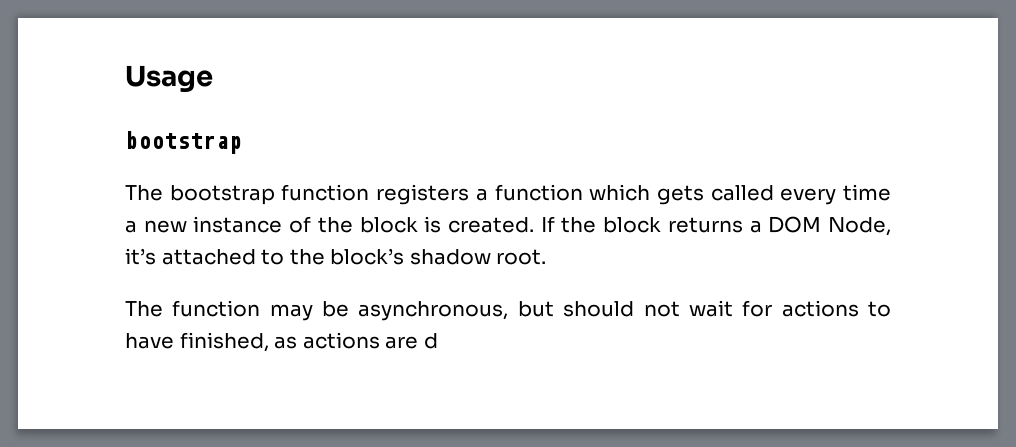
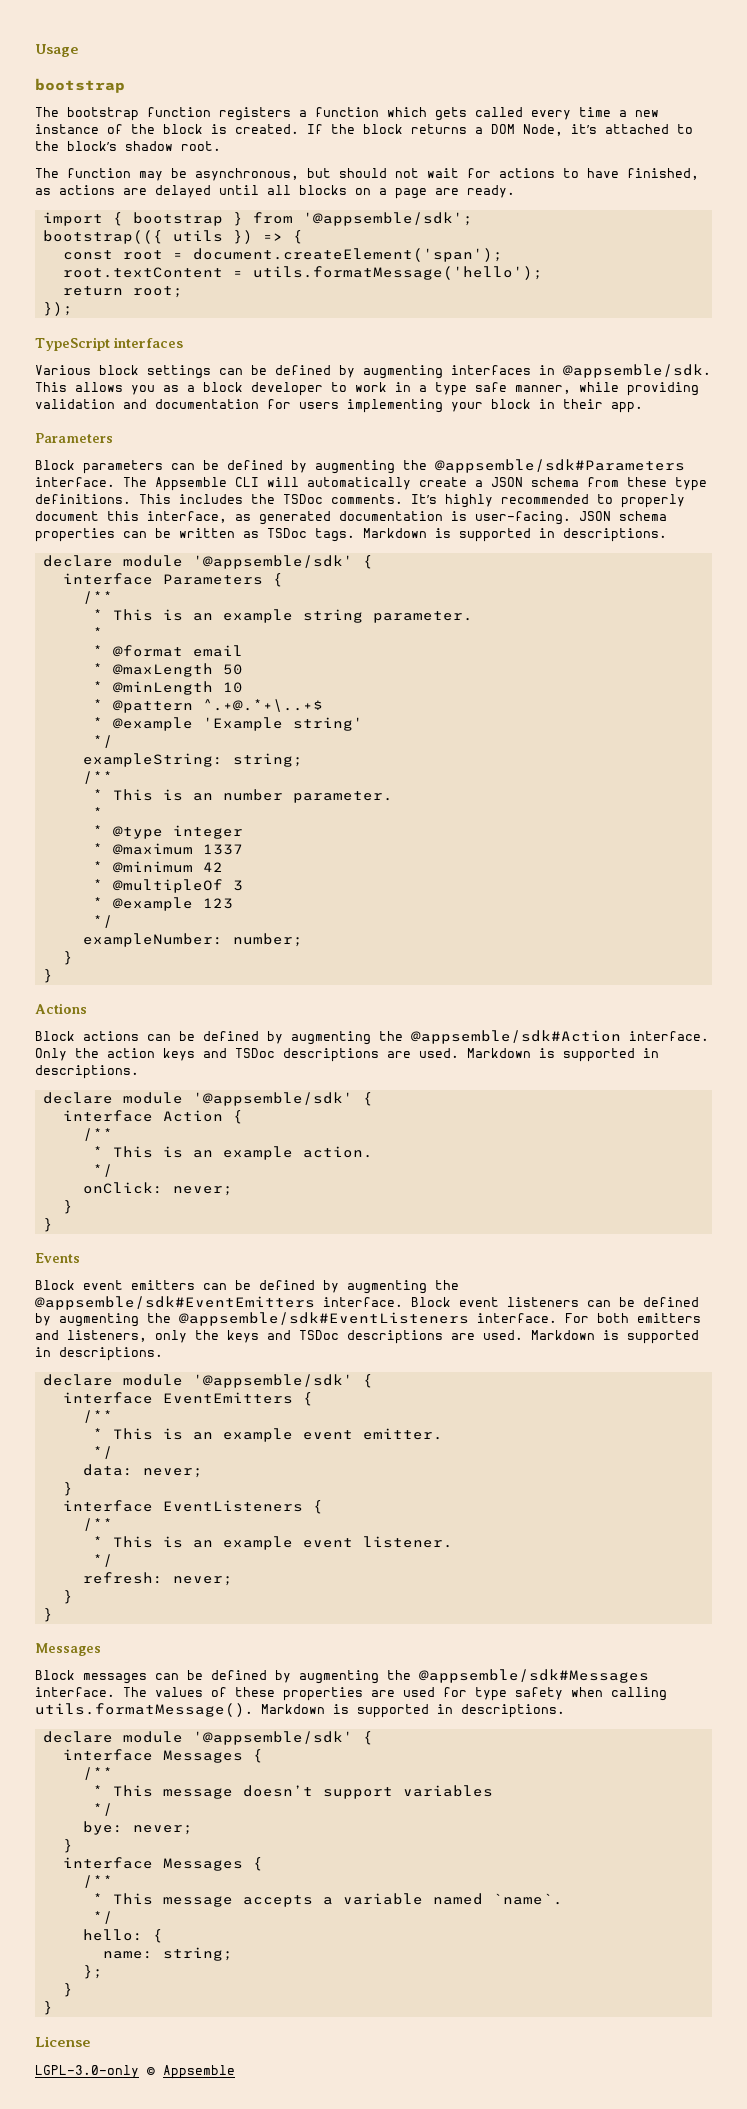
- The function may be asynchronous, but should not wait for actions to have finished, as actions are d
+ The function may be asynchronous, but should not wait for actions to have finished, as actions are delayed until all blocks on a page are ready.
+ import { bootstrap } from '@appsemble/sdk';
+ bootstrap(({ utils }) => {
+ const root = document.createElement('span');
+ root.textContent = utils.formatMessage('hello');
+ return root;
+ });
+ TypeScript interfaces
+ Various block settings can be defined by augmenting interfaces in @appsemble/sdk. This allows you as a block developer to work in a type safe manner, while providing validation and documentation for users implementing your block in their app.
+ Parameters
+ Block parameters can be defined by augmenting the @appsemble/sdk#Parameters interface. The Appsemble CLI will automatically create a JSON schema from these type definitions. This includes the TSDoc comments. It’s highly recommended to properly document this interface, as generated documentation is user-facing. JSON schema properties can be written as TSDoc tags. Markdown is supported in descriptions.
+ declare module '@appsemble/sdk' {
+ interface Parameters {
+ /**
+ * This is an example string parameter.
+ *
+ * @format email
+ * @maxLength 50
+ * @minLength 10
+ * @pattern ^.+@.*+\..+$
+ * @example 'Example string'
+ */
+ exampleString: string;
+ /**
+ * This is an number parameter.
+ *
+ * @type integer
+ * @maximum 1337
+ * @minimum 42
+ * @multipleOf 3
+ * @example 123
+ */
+ exampleNumber: number;
+ }
+ }
+ Actions
+ Block actions can be defined by augmenting the @appsemble/sdk#Action interface. Only the action keys and TSDoc descriptions are used. Markdown is supported in descriptions.
+ declare module '@appsemble/sdk' {
+ interface Action {
+ /**
+ * This is an example action.
+ */
+ onClick: never;
+ }
+ }
+ Events
+ Block event emitters can be defined by augmenting the @appsemble/sdk#EventEmitters interface. Block event listeners can be defined by augmenting the @appsemble/sdk#EventListeners interface. For both emitters and listeners, only the keys and TSDoc descriptions are used. Markdown is supported in descriptions.
+ declare module '@appsemble/sdk' {
+ interface EventEmitters {
+ /**
+ * This is an example event emitter.
+ */
+ data: never;
+ }
+ interface EventListeners {
+ /**
+ * This is an example event listener.
+ */
+ refresh: never;
+ }
+ }
+ Messages
+ Block messages can be defined by augmenting the @appsemble/sdk#Messages interface. The values of these properties are used for type safety when calling utils.formatMessage(). Markdown is supported in descriptions.
+ declare module '@appsemble/sdk' {
+ interface Messages {
+ /**
+ * This message doesn’t support variables
+ */
+ bye: never;
+ }
+ interface Messages {
+ /**
+ * This message accepts a variable named `name`.
+ */
+ hello: {
+ name: string;
+ };
+ }
+ }
+ License
+ LGPL-3.0-only © Appsemble

